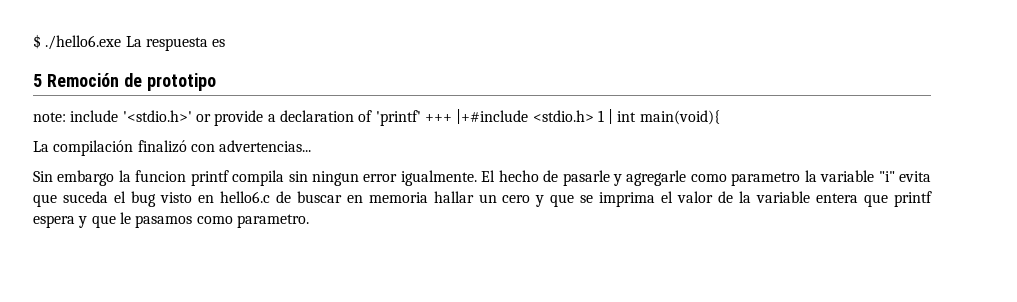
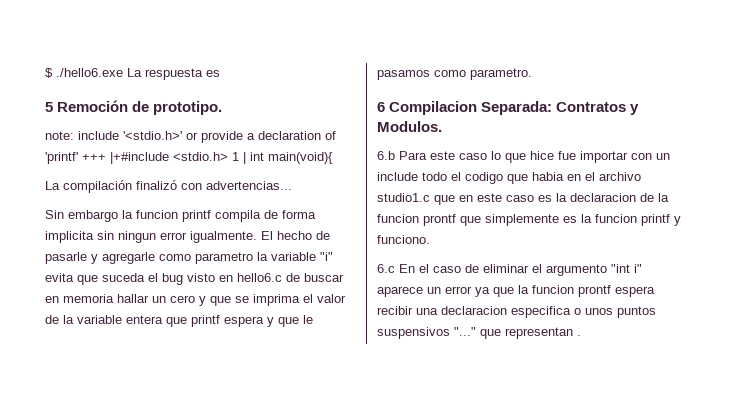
- 5 Remoción de prototipo
+ 5 Remoción de prototipo.
- Sin embargo la funcion printf compila sin ningun error igualmente.
+ Sin embargo la funcion printf compila de forma implicita sin ningun error igualmente.
+ 6 Compilacion Separada: Contratos y Modulos.
+ 6.b Para este caso lo que hice fue importar con un include todo el codigo que habia en el archivo studio1.c que en este caso es la declaracion de la funcion prontf que simplemente es la funcion printf y funciono.
+ 6.c En el caso de eliminar el argumento "int i" aparece un error ya que la funcion prontf espera recibir una declaracion especifica o unos puntos suspensivos "..." que representan .

